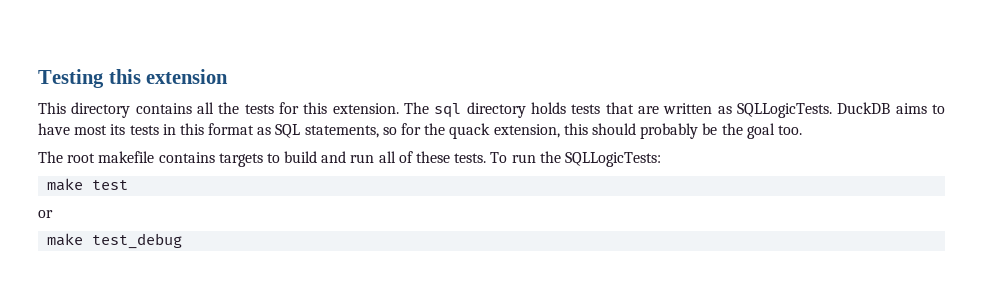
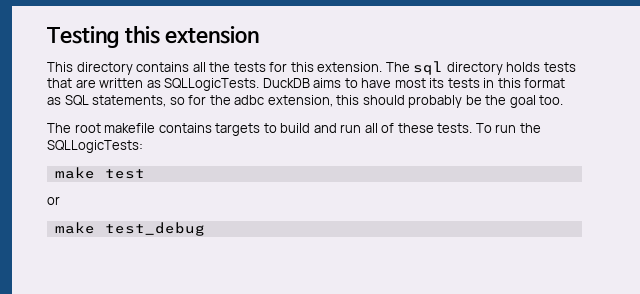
- DuckDB aims to have most its tests in this format as SQL statements, so for the quack extension, this should probably be the goal too.
+ DuckDB aims to have most its tests in this format as SQL statements, so for the adbc extension, this should probably be the goal too.

